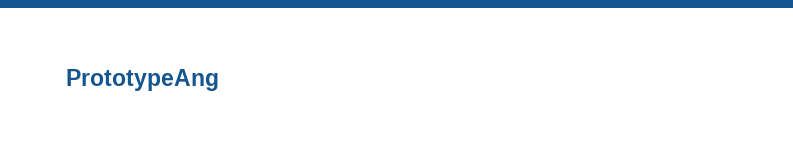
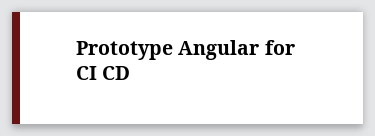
- PrototypeAng
+ Prototype Angular for CI CD

